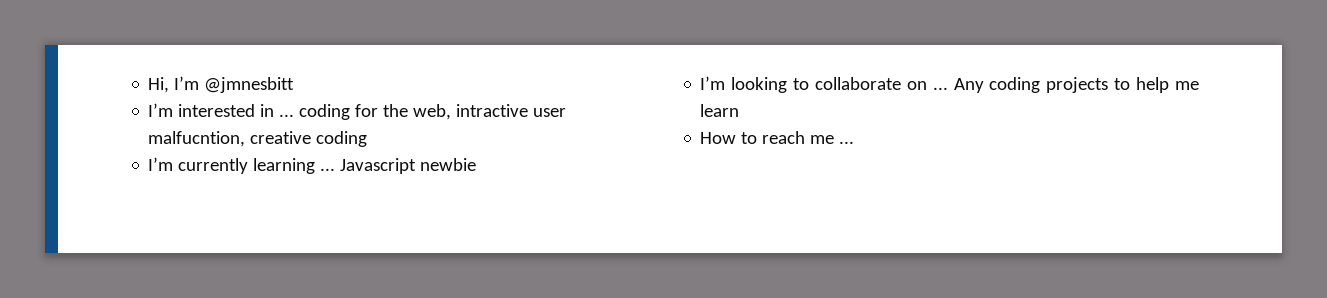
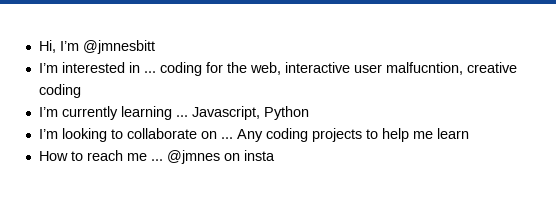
- I’m interested in ... coding for the web, intractive user malfucntion, creative coding
+ I’m interested in ... coding for the web, interactive user malfucntion, creative coding
- Javascript newbie
+ Javascript, Python
+ @jmnes on insta

